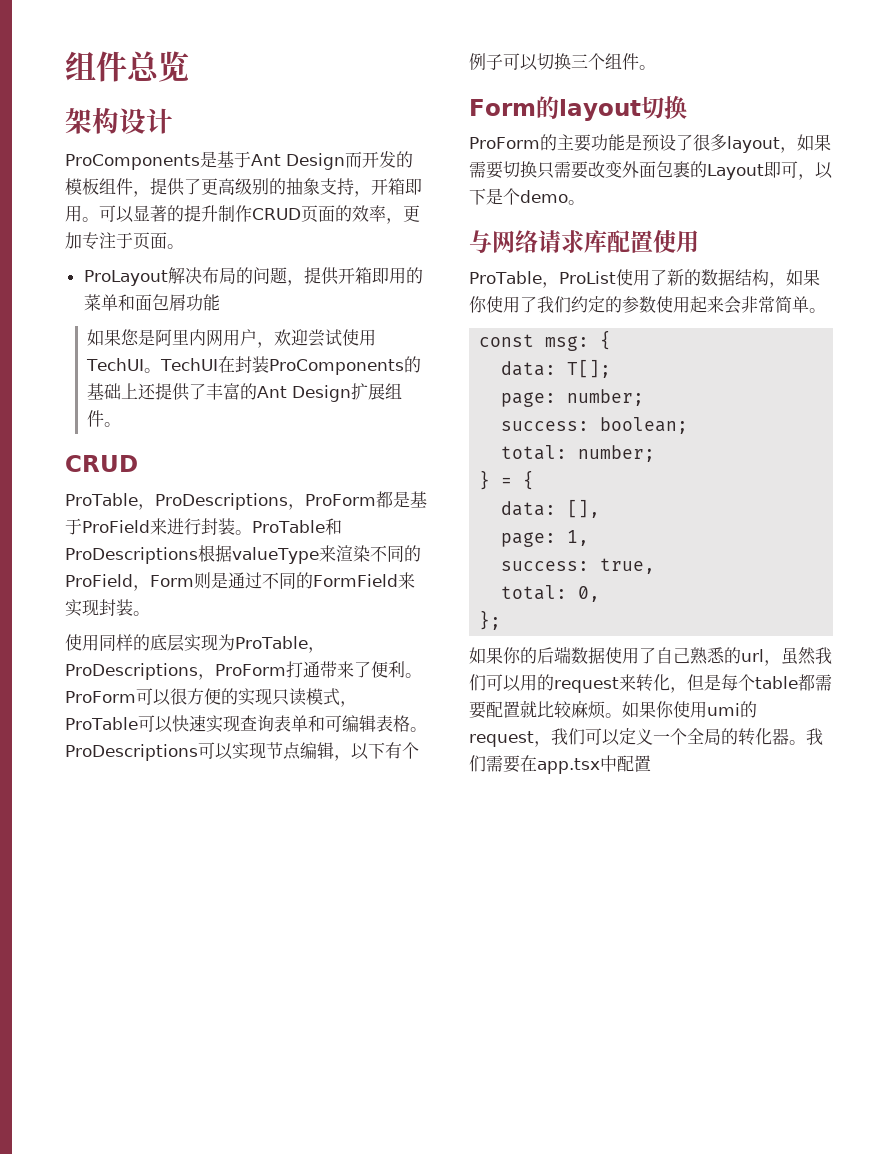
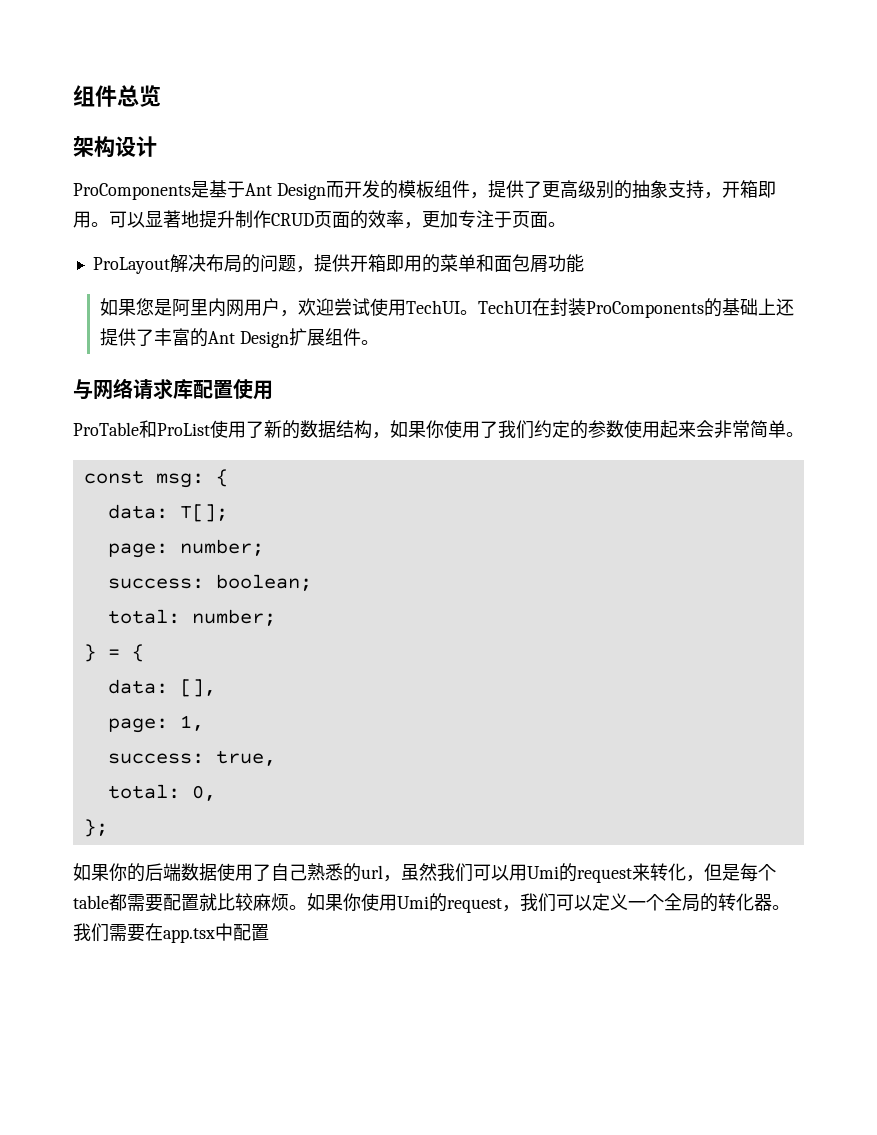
- 可以显著的提升制作CRUD页面的效率，更加专注于页面。
+ 可以显著地提升制作CRUD页面的效率，更加专注于页面。
  TechUI在封装ProComponents的基础上还提供了丰富的Ant Design扩展组件。
- CRUD
- ProTable，ProDescriptions，ProForm都是基于ProField来进行封装。ProTable和ProDescriptions根据valueType来渲染不同的ProField，Form则是通过不同的FormField来实现封装。
- 使用同样的底层实现为ProTable，ProDescriptions，ProForm打通带来了便利。ProForm可以很方便的实现只读模式，ProTable可以快速实现查询表单和可编辑表格。ProDescriptions可以实现节点编辑，以下有个例子可以切换三个组件。
- Form的layout切换
- ProForm的主要功能是预设了很多layout，如果需要切换只需要改变外面包裹的Layout即可，以下是个demo。
- ProTable，ProList使用了新的数据结构，如果你使用了我们约定的参数使用起来会非常简单。
+ ProTable和ProList使用了新的数据结构，如果你使用了我们约定的参数使用起来会非常简单。
- 如果你的后端数据使用了自己熟悉的url，虽然我们可以用的request来转化，但是每个table都需要配置就比较麻烦。
+ 如果你的后端数据使用了自己熟悉的url，虽然我们可以用Umi的request来转化，但是每个table都需要配置就比较麻烦。
- 如果你使用umi的request，我们可以定义一个全局的转化器。
+ 如果你使用Umi的request，我们可以定义一个全局的转化器。

